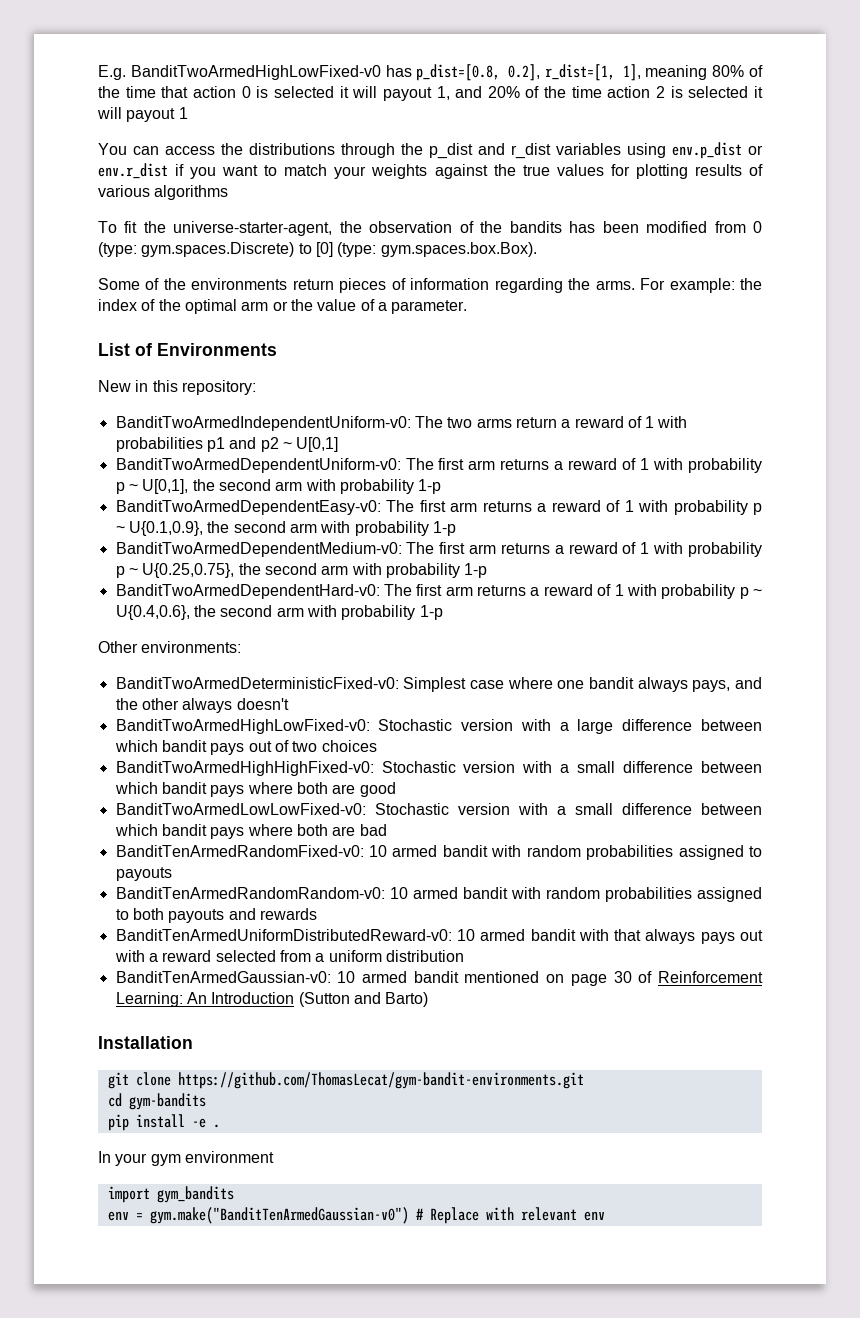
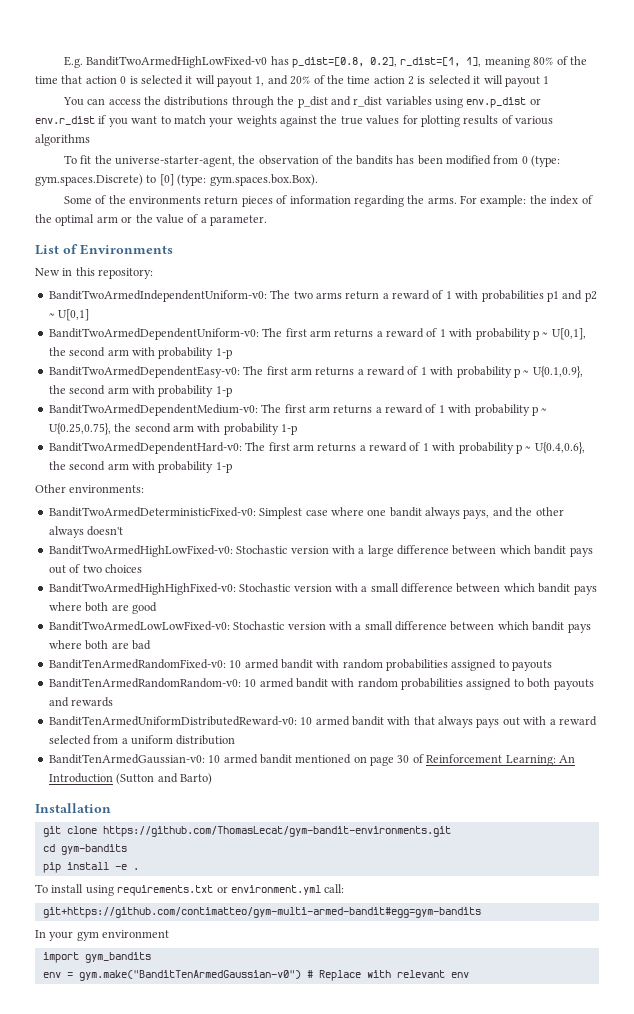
+ To install using requirements.txt or environment.yml call:
+ git+https://github.com/contimatteo/gym-multi-armed-bandit#egg=gym-bandits

